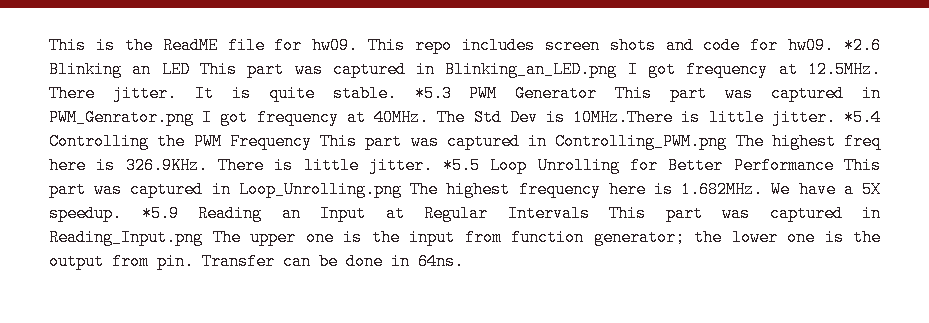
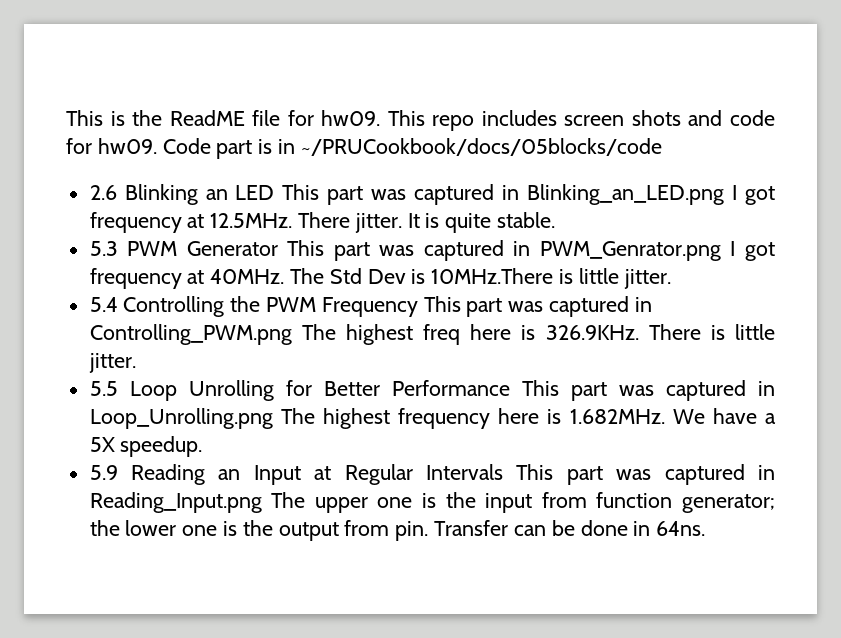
- *2.6 Blinking an LED This part was captured in Blinking_an_LED.png I got frequency at 12.5MHz. There jitter.
+ Code part is in ~/PRUCookbook/docs/05blocks/code
+ 2.6 Blinking an LED This part was captured in Blinking_an_LED.png I got frequency at 12.5MHz. There jitter.
- It is quite stable. *5.3 PWM Generator This part was captured in PWM_Genrator.png I got frequency at 40MHz.
+ It is quite stable.
+ 5.3 PWM Generator This part was captured in PWM_Genrator.png I got frequency at 40MHz.
- The Std Dev is 10MHz.There is little jitter. *5.4 Controlling the PWM Frequency This part was captured in Controlling_PWM.png The highest freq here is 326.9KHz. There is little jitter. *5.5 Loop Unrolling for Better Performance This part was captured in Loop_Unrolling.png The highest frequency here is 1.682MHz. We have a 5X speedup. *5.9 Reading an Input at Regular Intervals This part was captured in Reading_Input.png The upper one is the input from function generator;
+ The Std Dev is 10MHz.There is little jitter.
+ 5.4 Controlling the PWM Frequency This part was captured in Controlling_PWM.png The highest freq here is 326.9KHz. There is little jitter.
+ 5.5 Loop Unrolling for Better Performance This part was captured in Loop_Unrolling.png The highest frequency here is 1.682MHz. We have a 5X speedup.
+ 5.9 Reading an Input at Regular Intervals This part was captured in Reading_Input.png The upper one is the input from function generator;

